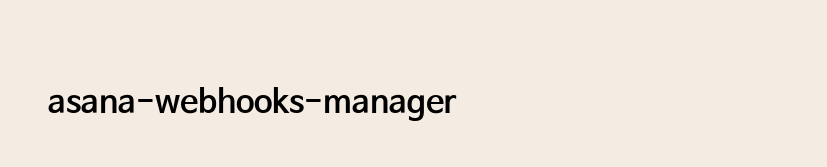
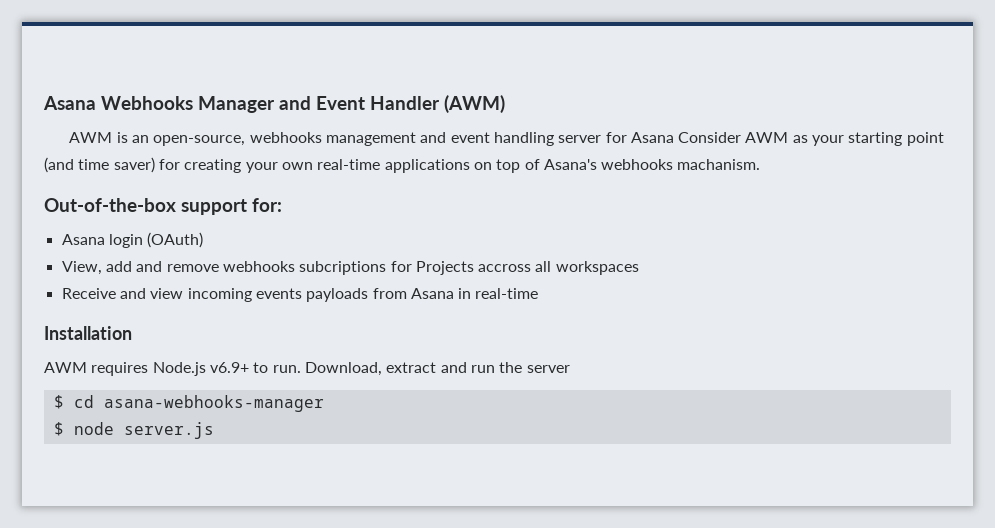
- asana-webhooks-manager
+ Asana Webhooks Manager and Event Handler (AWM)
+ AWM is an open-source, webhooks management and event handling server for Asana Consider AWM as your starting point (and time saver) for creating your own real-time applications on top of Asana's webhooks machanism.
+ Out-of-the-box support for:
+ Asana login (OAuth)
+ View, add and remove webhooks subcriptions for Projects accross all workspaces
+ Receive and view incoming events payloads from Asana in real-time
+ Installation
+ AWM requires Node.js v6.9+ to run. Download, extract and run the server
+ $ cd asana-webhooks-manager
+ $ node server.js

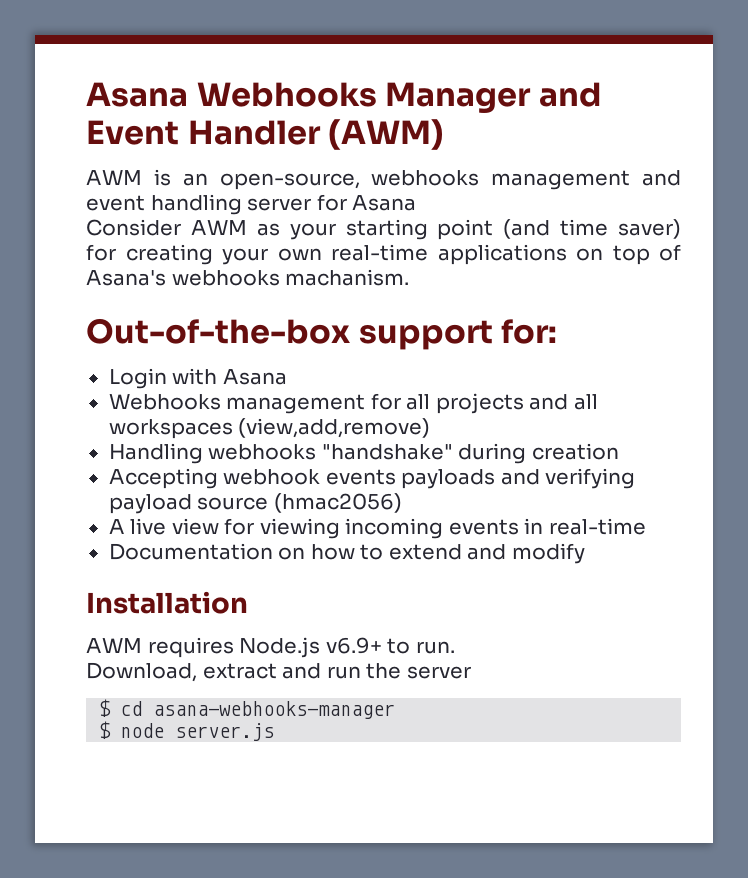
- AWM is an open-source, webhooks management and event handling server for Asana Consider AWM as your starting point (and time saver) for creating your own real-time applications on top of Asana's webhooks machanism.
+ AWM is an open-source, webhooks management and event handling server for Asana
+ Consider AWM as your starting point (and time saver) for creating your own real-time applications on top of Asana's webhooks machanism.
- Asana login (OAuth)
- View, add and remove webhooks subcriptions for Projects accross all workspaces
- Receive and view incoming events payloads from Asana in real-time
+ Login with Asana
+ Webhooks management for all projects and all workspaces (view,add,remove)
+ Handling webhooks "handshake" during creation
+ Accepting webhook events payloads and verifying payload source (hmac2056)
+ A live view for viewing incoming events in real-time
+ Documentation on how to extend and modify
- AWM requires Node.js v6.9+ to run. Download, extract and run the server
+ AWM requires Node.js v6.9+ to run.
+ Download, extract and run the server

